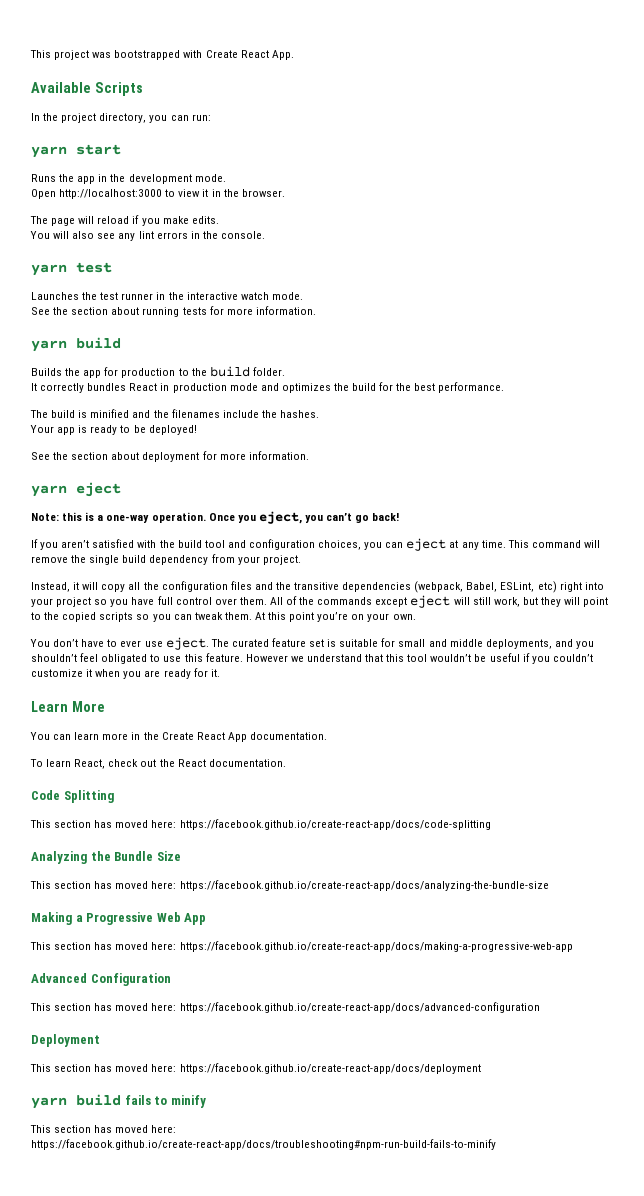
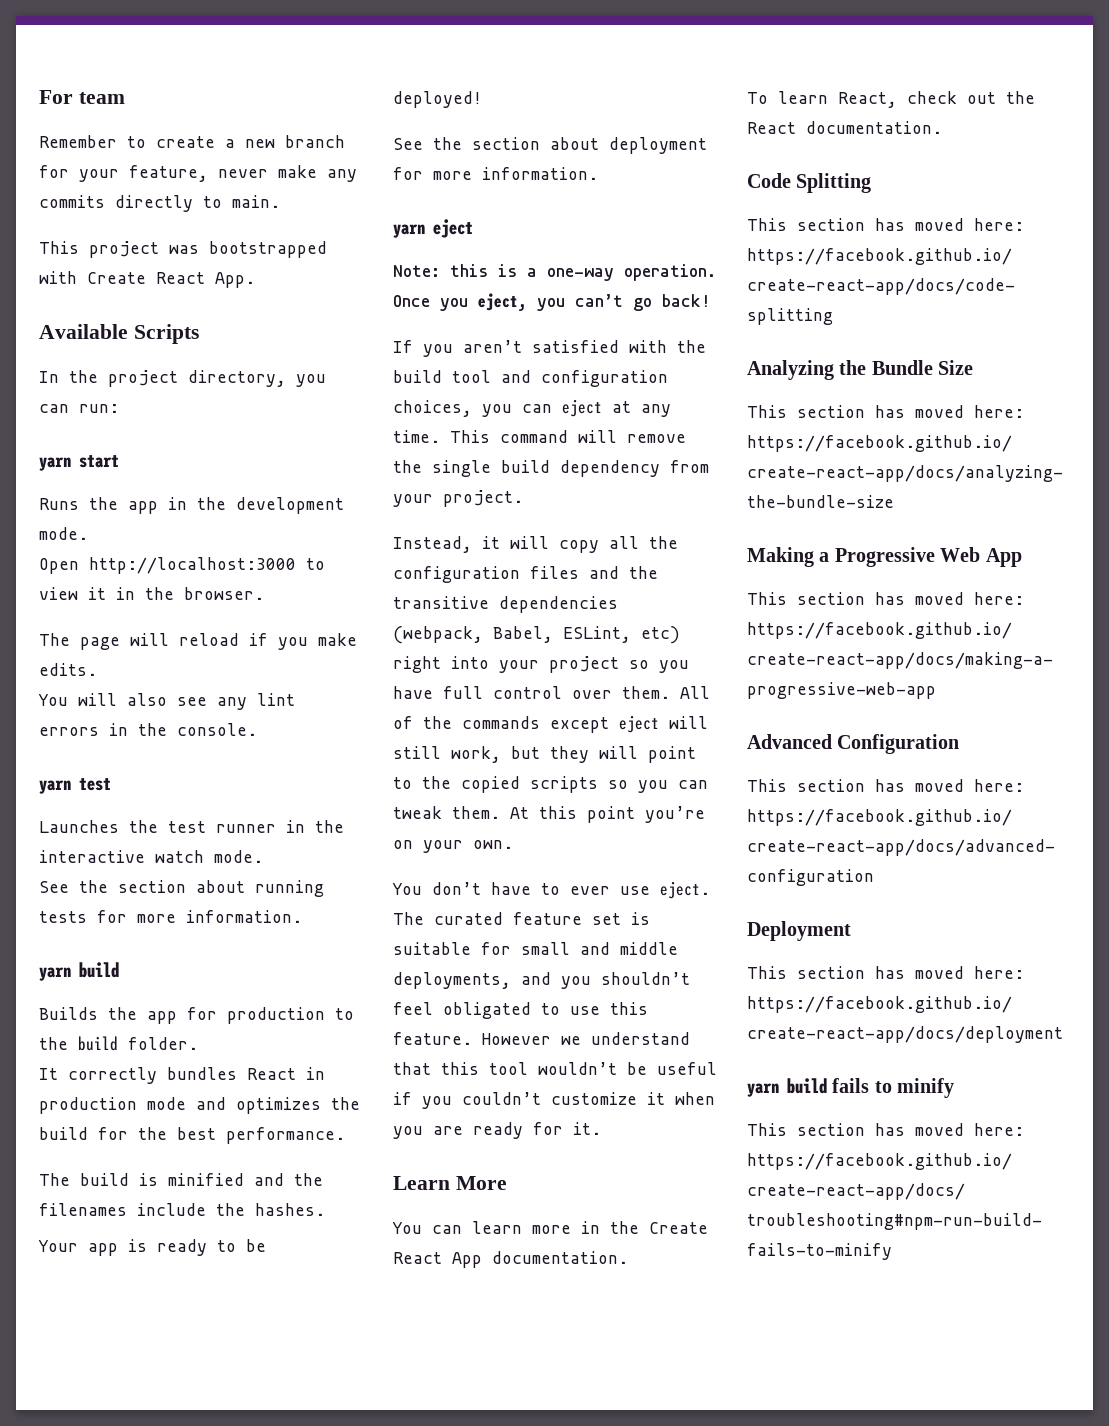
+ For team
+ Remember to create a new branch for your feature, never make any commits directly to main.

